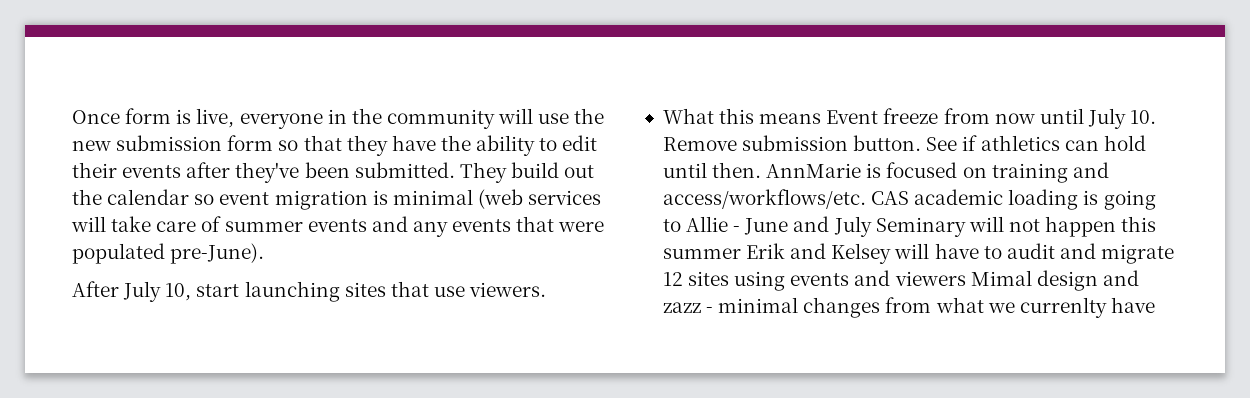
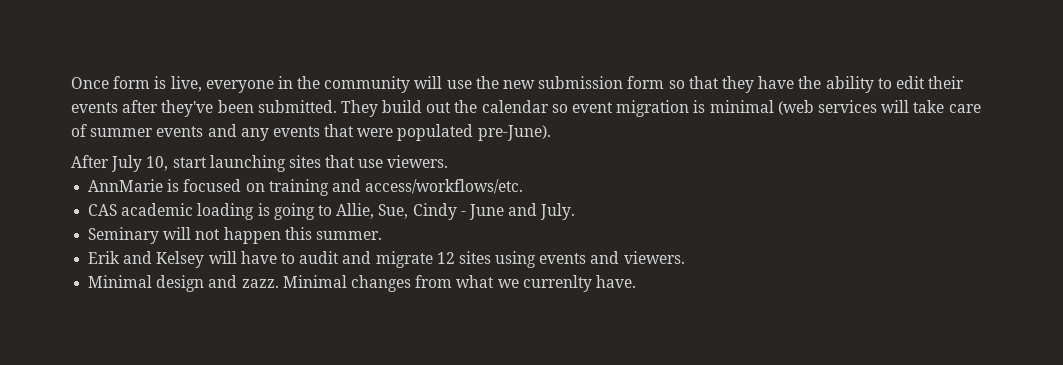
- What this means Event freeze from now until July 10. Remove submission button. See if athletics can hold until then. AnnMarie is focused on training and access/workflows/etc. CAS academic loading is going to Allie - June and July Seminary will not happen this summer Erik and Kelsey will have to audit and migrate 12 sites using events and viewers Mimal design and zazz - minimal changes from what we currenlty have
+ AnnMarie is focused on training and access/workflows/etc.
+ CAS academic loading is going to Allie, Sue, Cindy - June and July.
+ Seminary will not happen this summer.
+ Erik and Kelsey will have to audit and migrate 12 sites using events and viewers.
+ Minimal design and zazz. Minimal changes from what we currenlty have.

